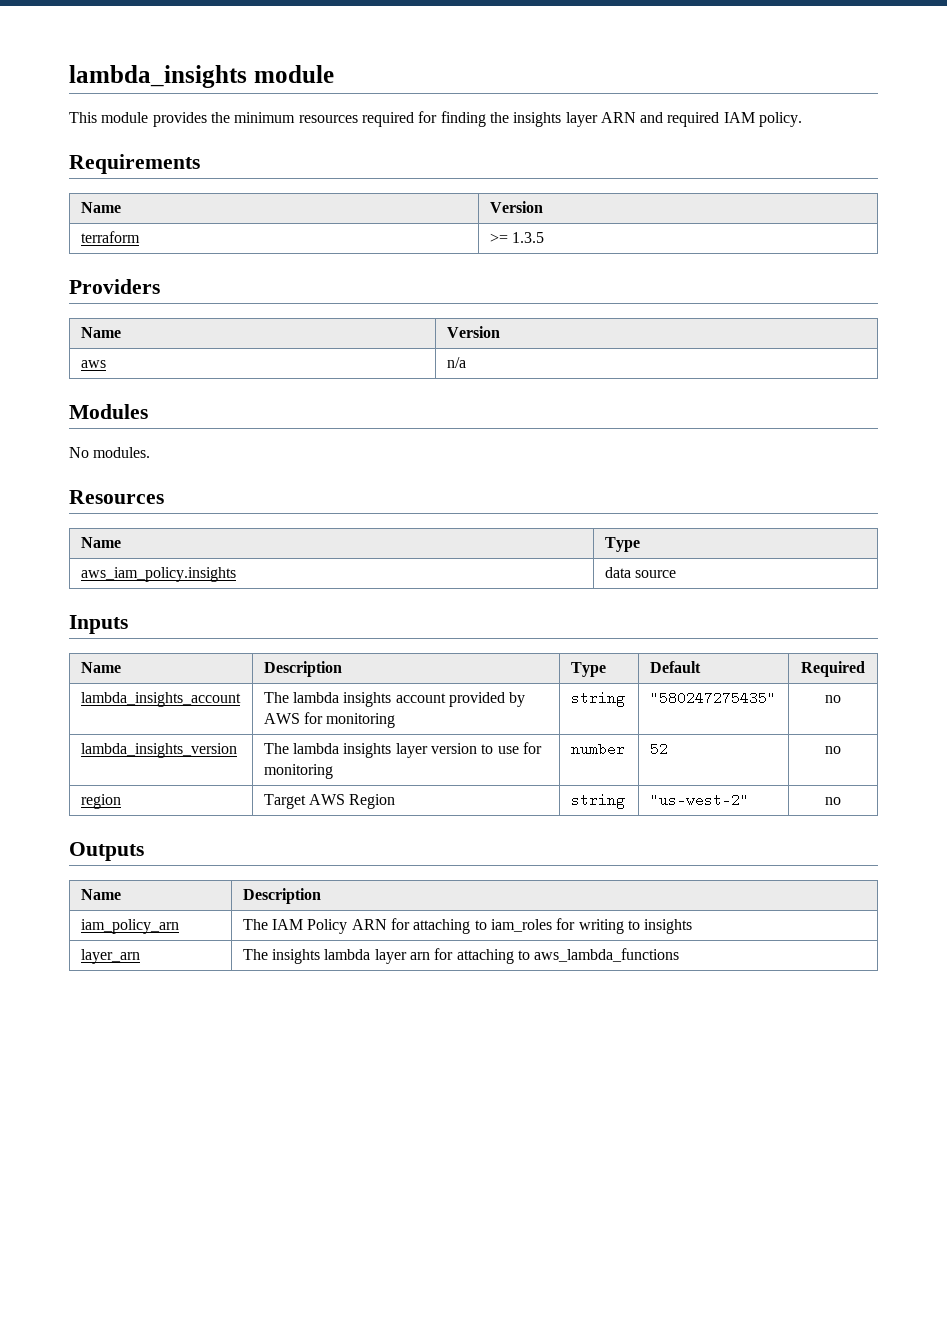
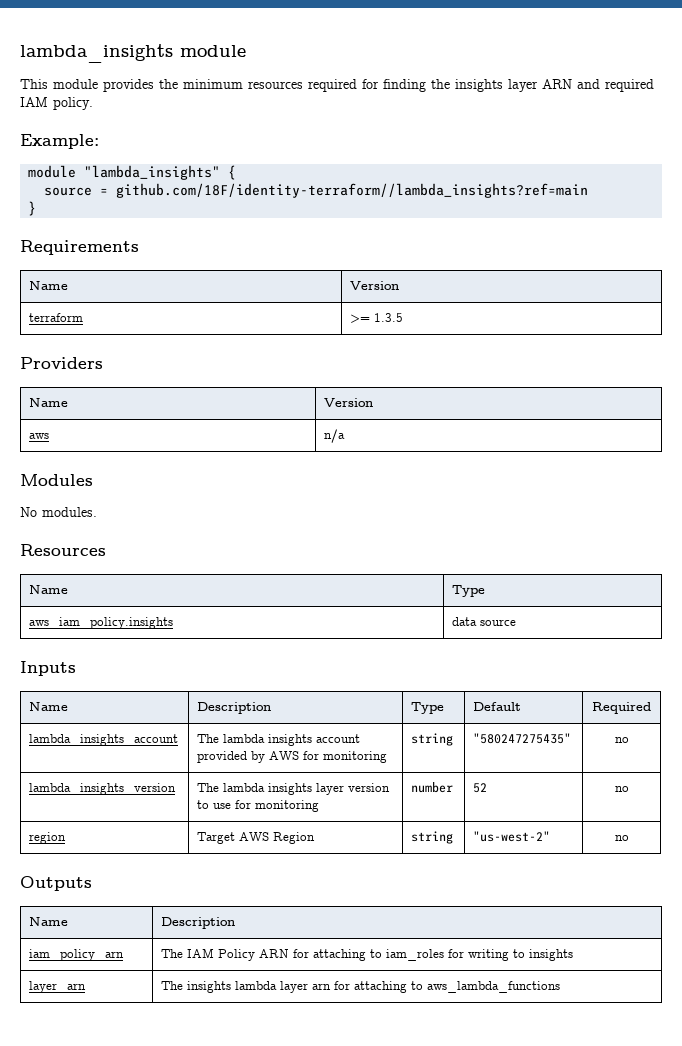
+ Example:
+ module "lambda_insights" {
+ source = github.com/18F/identity-terraform//lambda_insights?ref=main
+ }

